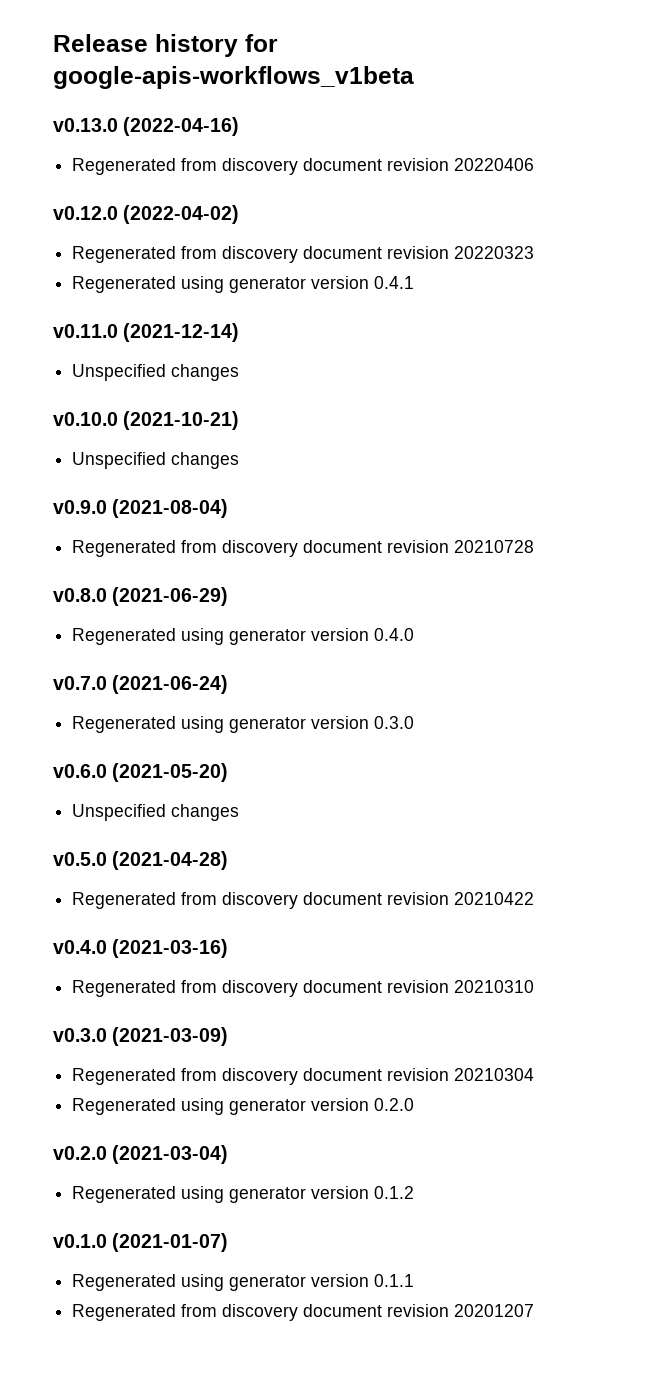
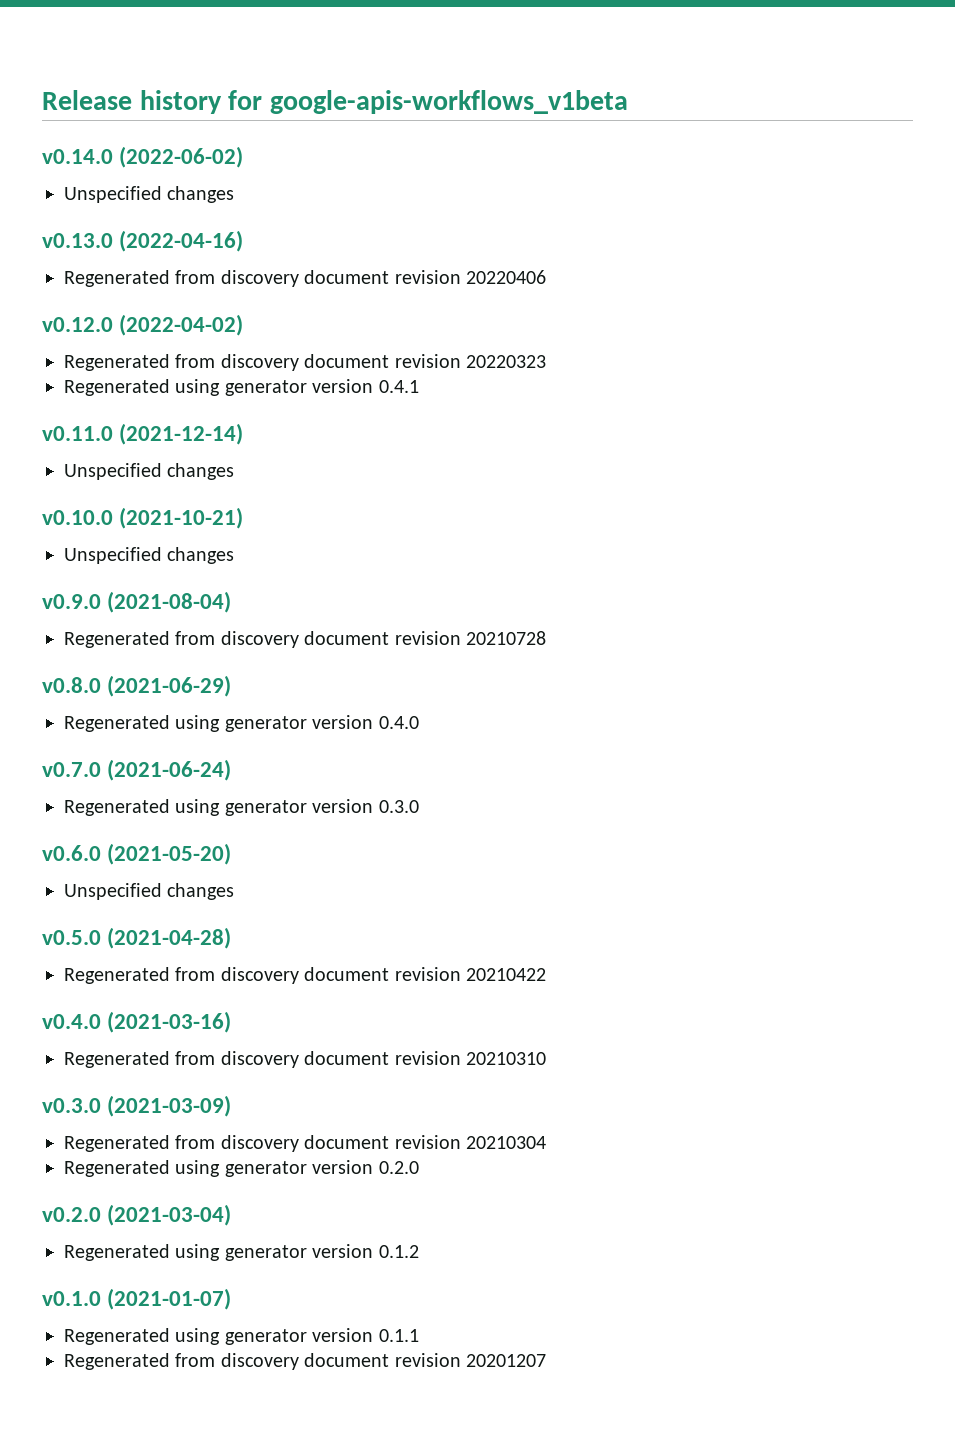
+ v0.14.0 (2022-06-02)
+ Unspecified changes

